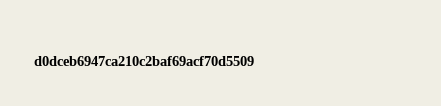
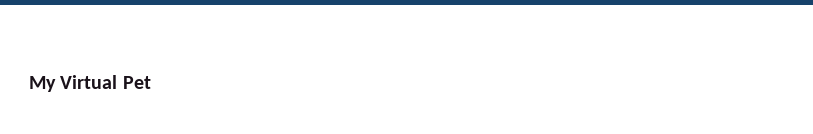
- d0dceb6947ca210c2baf69acf70d5509
+ My Virtual Pet

